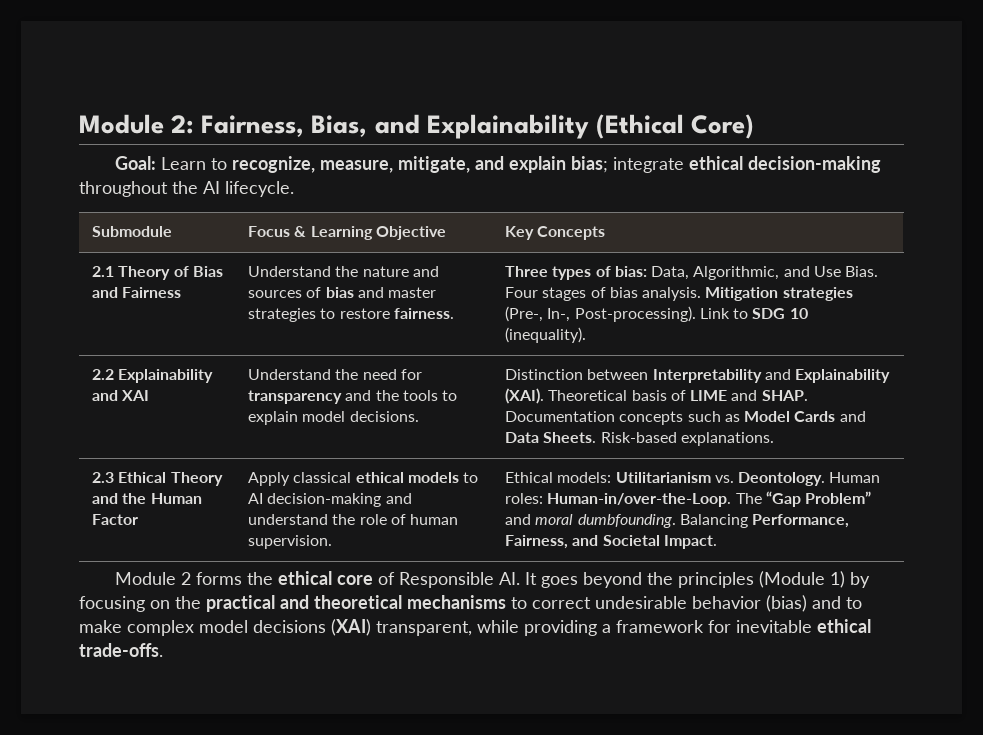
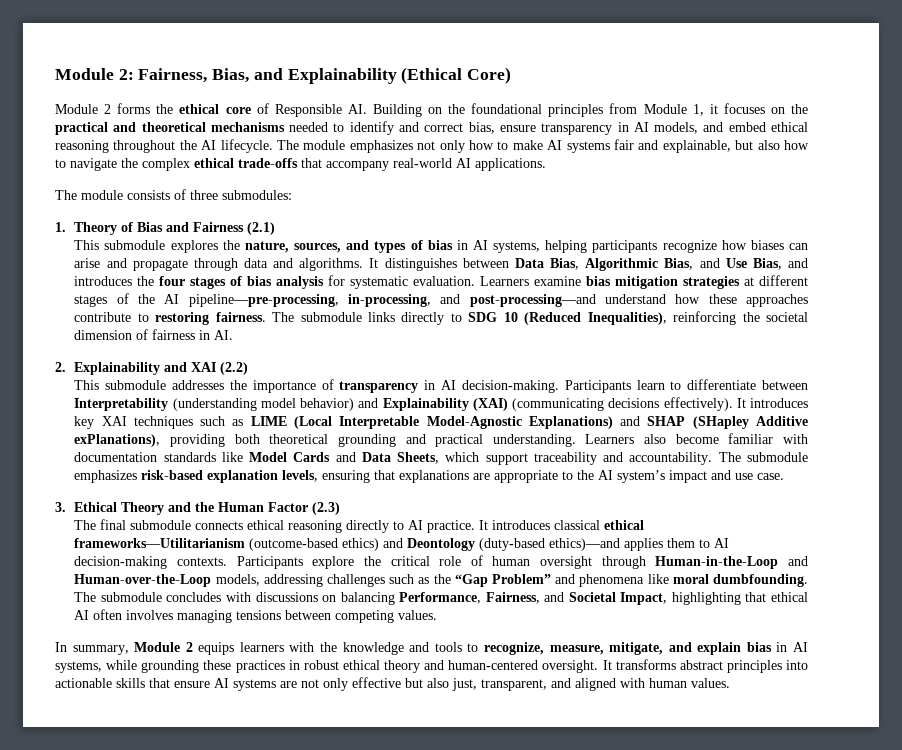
- Goal: Learn to recognize, measure, mitigate, and explain bias; integrate ethical decision-making throughout the AI lifecycle.
- Submodule | Focus & Learning Objective | Key Concepts
- 2.1 Theory of Bias and Fairness | Understand the nature and sources of bias and master strategies to restore fairness. | Three types of bias: Data, Algorithmic, and Use Bias. Four stages of bias analysis. Mitigation strategies (Pre-, In-, Post-processing). Link to SDG 10 (inequality).
- 2.2 Explainability and XAI | Understand the need for transparency and the tools to explain model decisions. | Distinction between Interpretability and Explainability (XAI). Theoretical basis of LIME and SHAP. Documentation concepts such as Model Cards and Data Sheets. Risk-based explanations.
- 2.3 Ethical Theory and the Human Factor | Apply classical ethical models to AI decision-making and understand the role of human supervision. | Ethical models: Utilitarianism vs. Deontology. Human roles: Human-in/over-the-Loop. The “Gap Problem” and moral dumbfounding. Balancing Performance, Fairness, and Societal Impact.
- Module 2 forms the ethical core of Responsible AI. It goes beyond the principles (Module 1) by focusing on the practical and theoretical mechanisms to correct undesirable behavior (bias) and to make complex model decisions (XAI) transparent, while providing a framework for inevitable ethical trade-offs.
+ Module 2 forms the ethical core of Responsible AI. Building on the foundational principles from Module 1, it focuses on the practical and theoretical mechanisms needed to identify and correct bias, ensure transparency in AI models, and embed ethical reasoning throughout the AI lifecycle. The module emphasizes not only how to make AI systems fair and explainable, but also how to navigate the complex ethical trade-offs that accompany real-world AI applications.
+ The module consists of three submodules:
+ 1. Theory of Bias and Fairness (2.1)
+ This submodule explores the nature, sources, and types of bias in AI systems, helping participants recognize how biases can arise and propagate through data and algorithms. It distinguishes between Data Bias, Algorithmic Bias, and Use Bias, and introduces the four stages of bias analysis for systematic evaluation. Learners examine bias mitigation strategies at different stages of the AI pipeline—pre-processing, in-processing, and post-processing—and understand how these approaches contribute to restoring fairness. The submodule links directly to SDG 10 (Reduced Inequalities), reinforcing the societal dimension of fairness in AI.
+ 2. Explainability and XAI (2.2)
+ This submodule addresses the importance of transparency in AI decision-making. Participants learn to differentiate between Interpretability (understanding model behavior) and Explainability (XAI) (communicating decisions effectively). It introduces key XAI techniques such as LIME (Local Interpretable Model-Agnostic Explanations) and SHAP (SHapley Additive exPlanations), providing both theoretical grounding and practical understanding. Learners also become familiar with documentation standards like Model Cards and Data Sheets, which support traceability and accountability. The submodule emphasizes risk-based explanation levels, ensuring that explanations are appropriate to the AI system’s impact and use case.
+ 3. Ethical Theory and the Human Factor (2.3)
+ The final submodule connects ethical reasoning directly to AI practice. It introduces classical ethical frameworks—Utilitarianism (outcome-based ethics) and Deontology (duty-based ethics)—and applies them to AI decision-making contexts. Participants explore the critical role of human oversight through Human-in-the-Loop and Human-over-the-Loop models, addressing challenges such as the “Gap Problem” and phenomena like moral dumbfounding. The submodule concludes with discussions on balancing Performance, Fairness, and Societal Impact, highlighting that ethical AI often involves managing tensions between competing values.
+ In summary, Module 2 equips learners with the knowledge and tools to recognize, measure, mitigate, and explain bias in AI systems, while grounding these practices in robust ethical theory and human-centered oversight. It transforms abstract principles into actionable skills that ensure AI systems are not only effective but also just, transparent, and aligned with human values.

